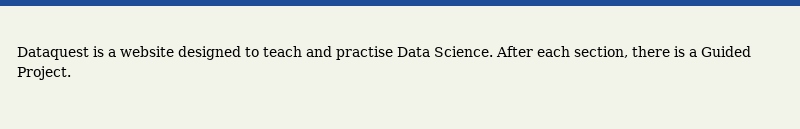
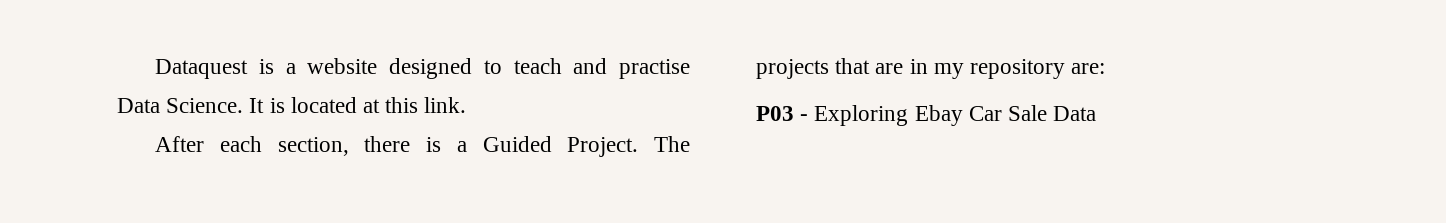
- Dataquest is a website designed to teach and practise Data Science. After each section, there is a Guided Project.
+ Dataquest is a website designed to teach and practise Data Science. It is located at this link.
+ After each section, there is a Guided Project.
+ The projects that are in my repository are:
+ P03 - Exploring Ebay Car Sale Data

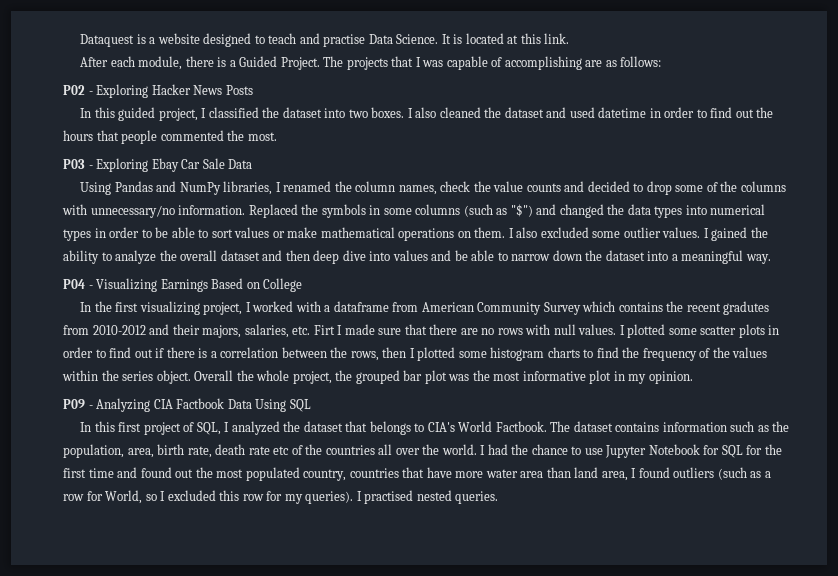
- After each section, there is a Guided Project.
+ After each module, there is a Guided Project.
- The projects that are in my repository are:
+ The projects that I was capable of accomplishing are as follows:
+ P02 - Exploring Hacker News Posts
+ In this guided project, I classified the dataset into two boxes. I also cleaned the dataset and used datetime in order to find out the hours that people commented the most.
+ Using Pandas and NumPy libraries, I renamed the column names, check the value counts and decided to drop some of the columns with unnecessary/no information. Replaced the symbols in some columns (such as "$") and changed the data types into numerical types in order to be able to sort values or make mathematical operations on them. I also excluded some outlier values. I gained the ability to analyze the overall dataset and then deep dive into values and be able to narrow down the dataset into a meaningful way.
+ P04 - Visualizing Earnings Based on College
+ In the first visualizing project, I worked with a dataframe from American Community Survey which contains the recent gradutes from 2010-2012 and their majors, salaries, etc. Firt I made sure that there are no rows with null values. I plotted some scatter plots in order to find out if there is a correlation between the rows, then I plotted some histogram charts to find the frequency of the values within the series object. Overall the whole project, the grouped bar plot was the most informative plot in my opinion.
+ P09 - Analyzing CIA Factbook Data Using SQL
+ In this first project of SQL, I analyzed the dataset that belongs to CIA's World Factbook. The dataset contains information such as the population, area, birth rate, death rate etc of the countries all over the world. I had the chance to use Jupyter Notebook for SQL for the first time and found out the most populated country, countries that have more water area than land area, I found outliers (such as a row for World, so I excluded this row for my queries). I practised nested queries.

